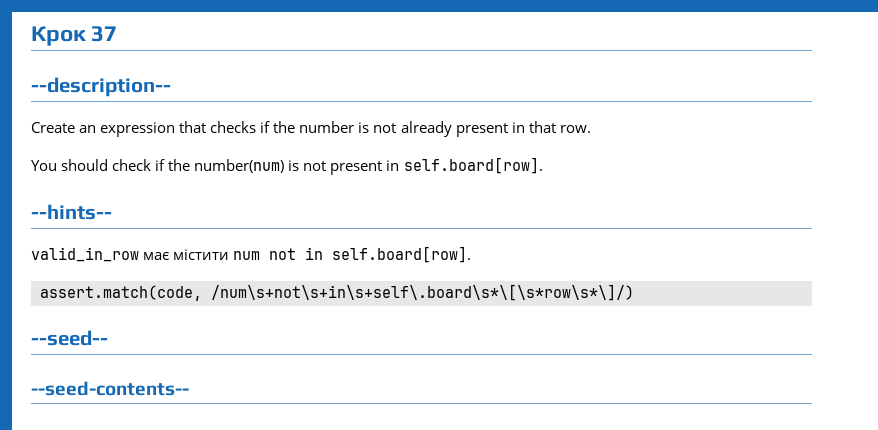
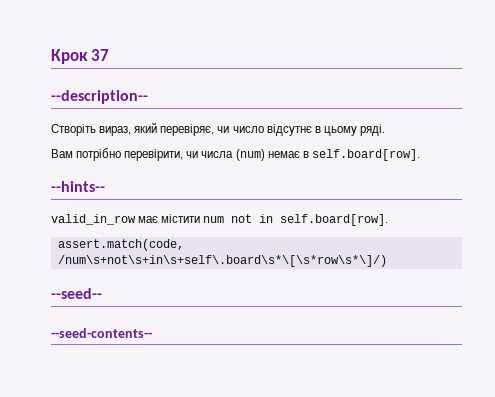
- Create an expression that checks if the number is not already present in that row.
- You should check if the number(num) is not present in self.board[row].
+ Створіть вираз, який перевіряє, чи число відсутнє в цьому ряді.
+ Вам потрібно перевірити, чи числа (num) немає в self.board[row].

